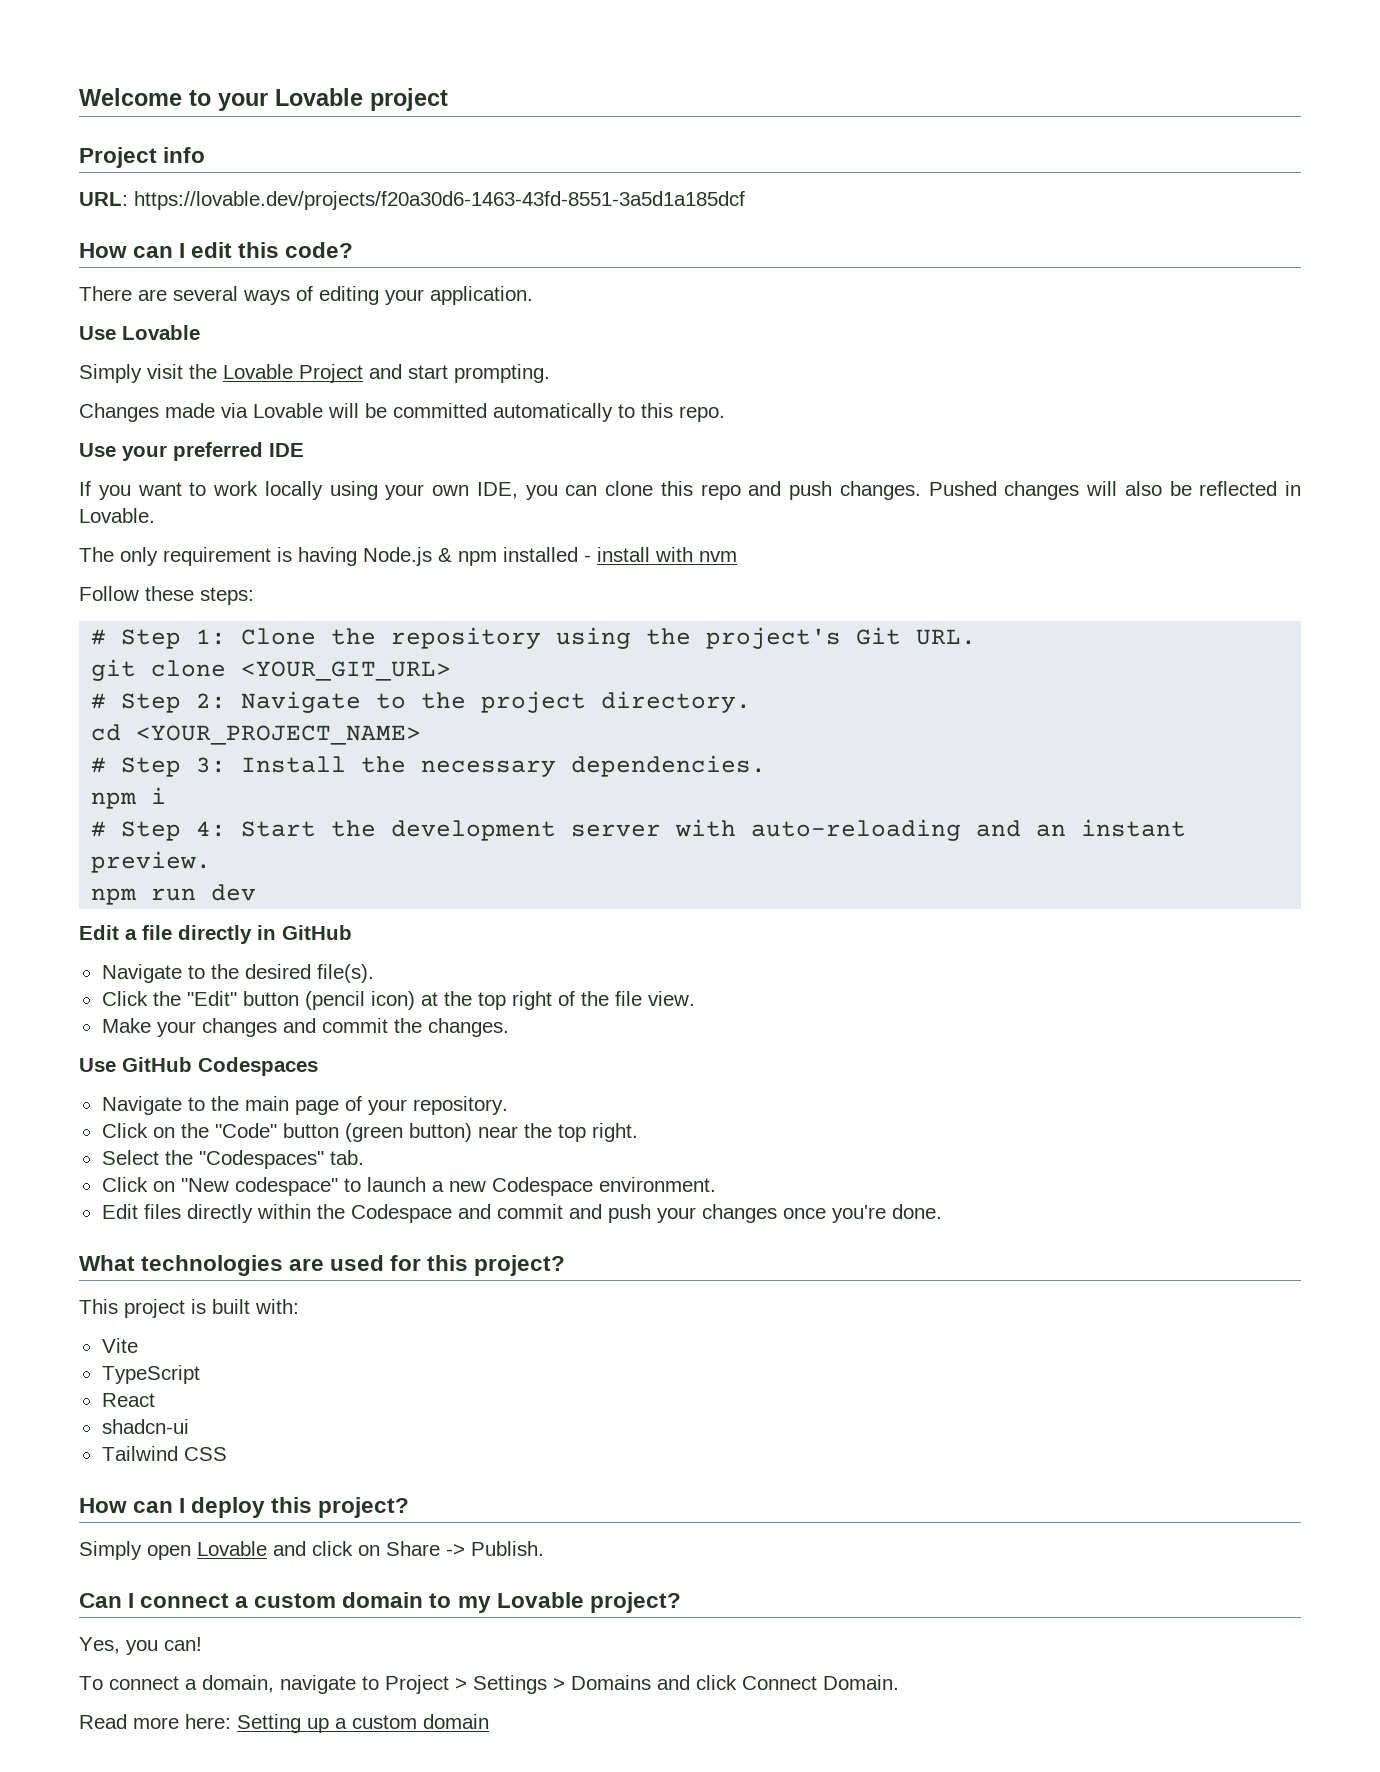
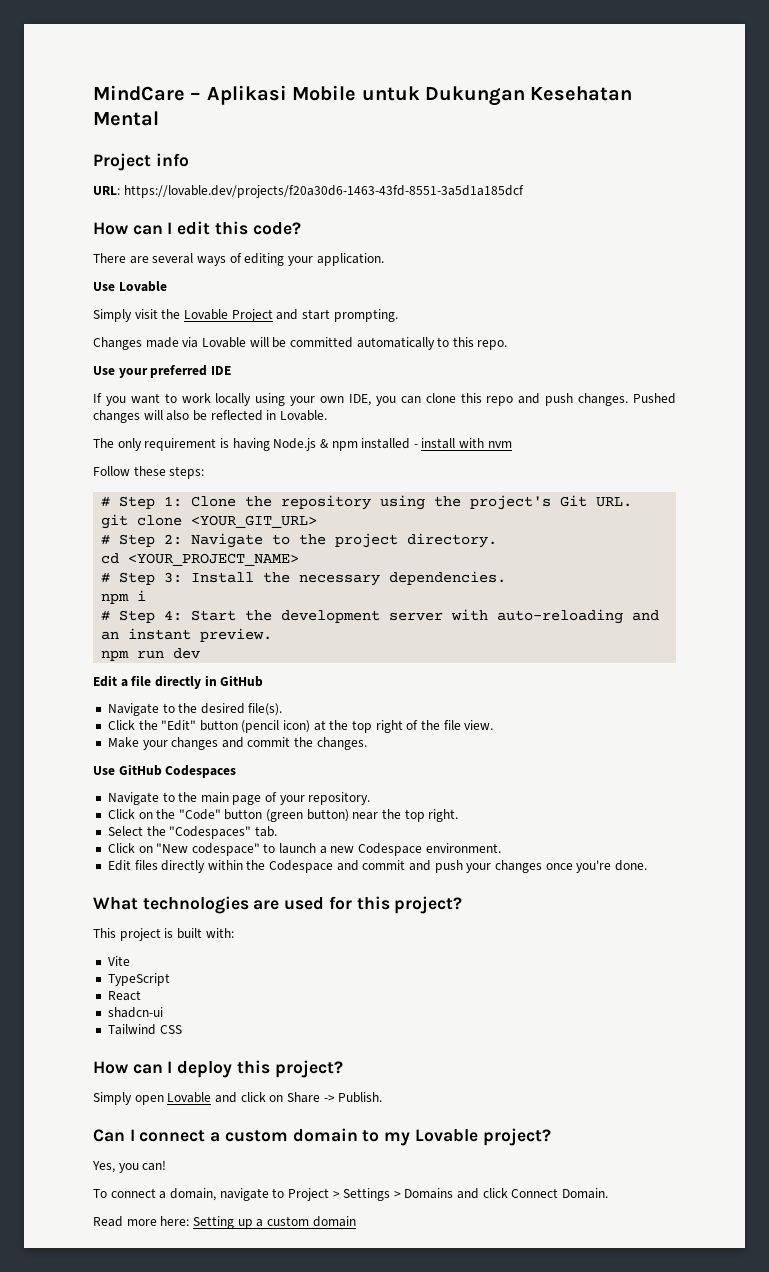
- Welcome to your Lovable project
+ MindCare – Aplikasi Mobile untuk Dukungan Kesehatan Mental

